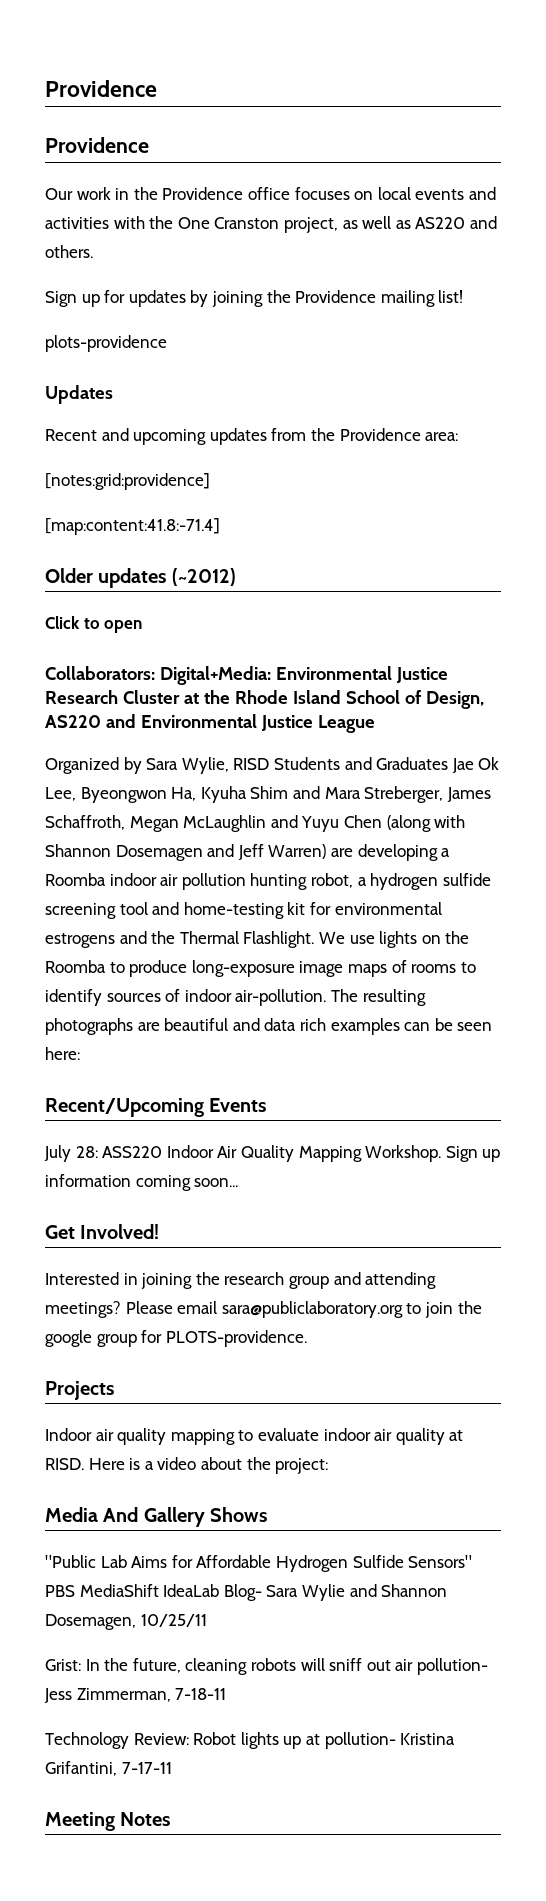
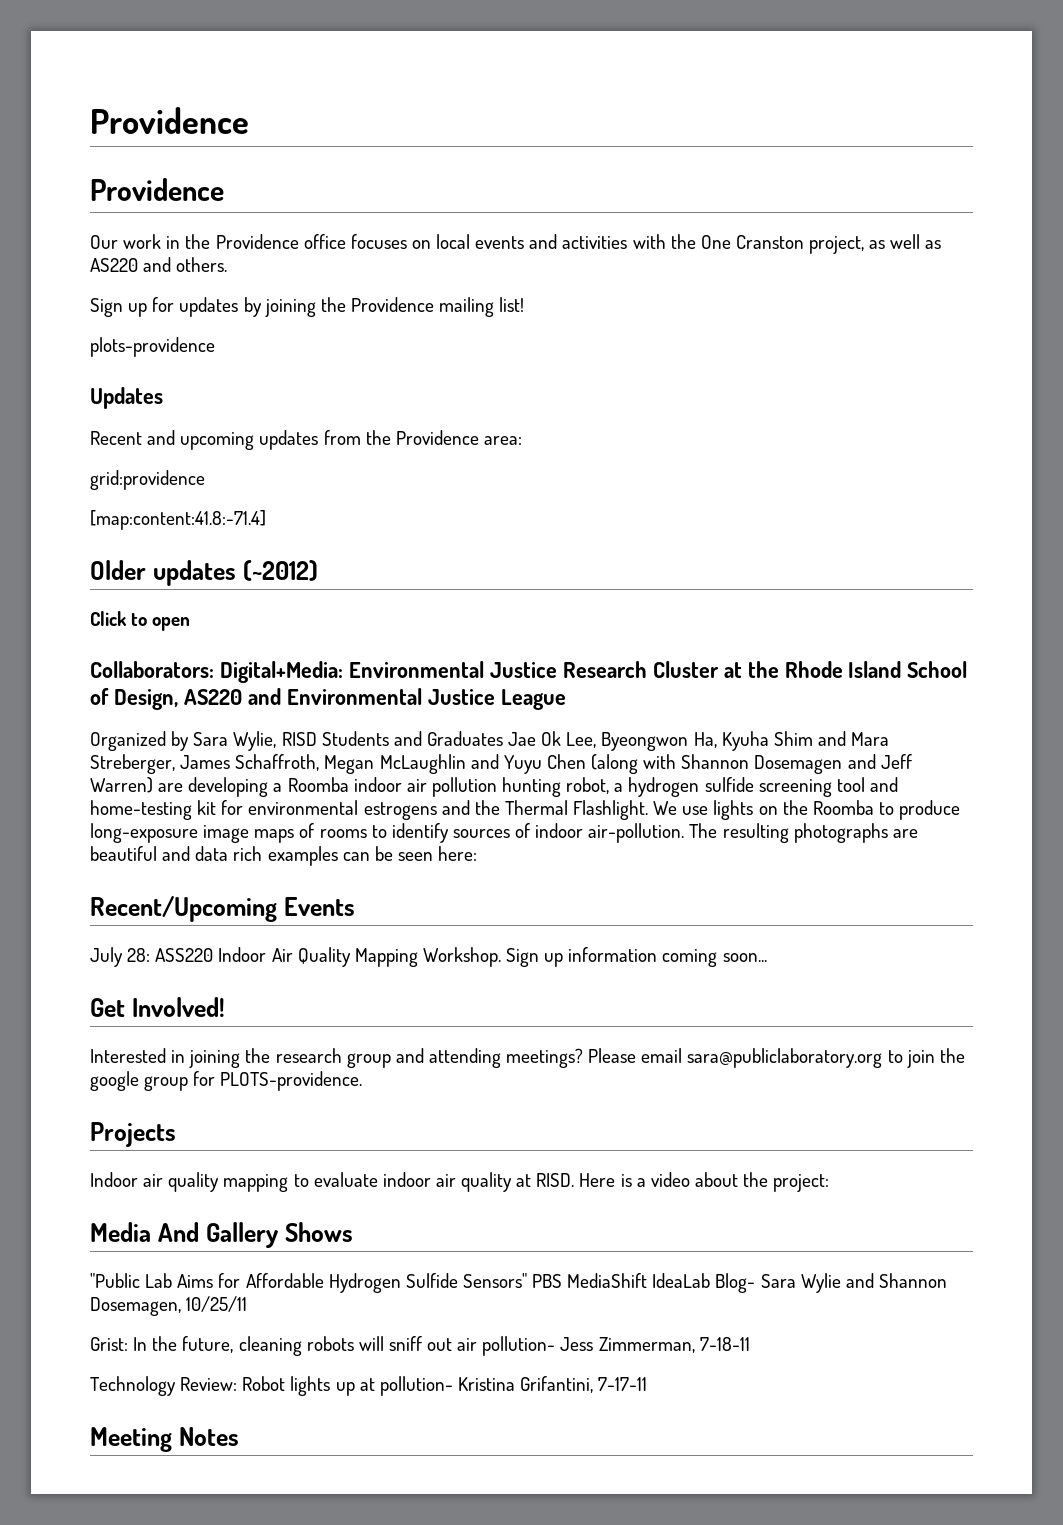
- [notes:grid:providence]
+ grid:providence

